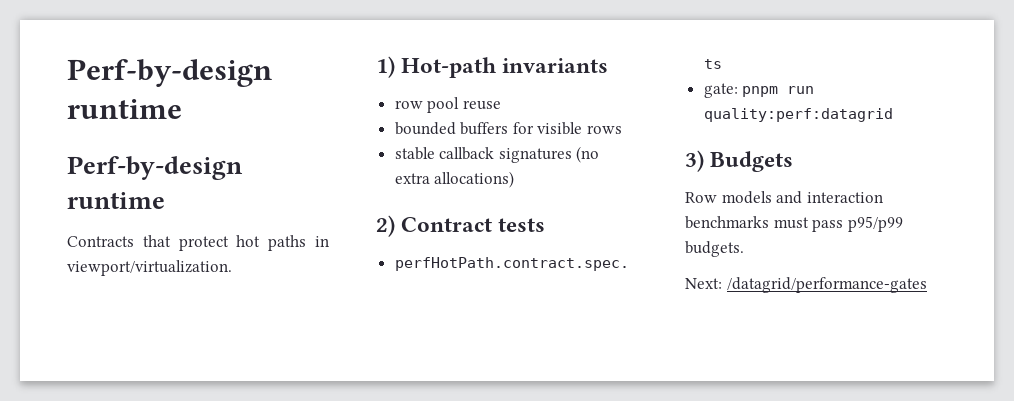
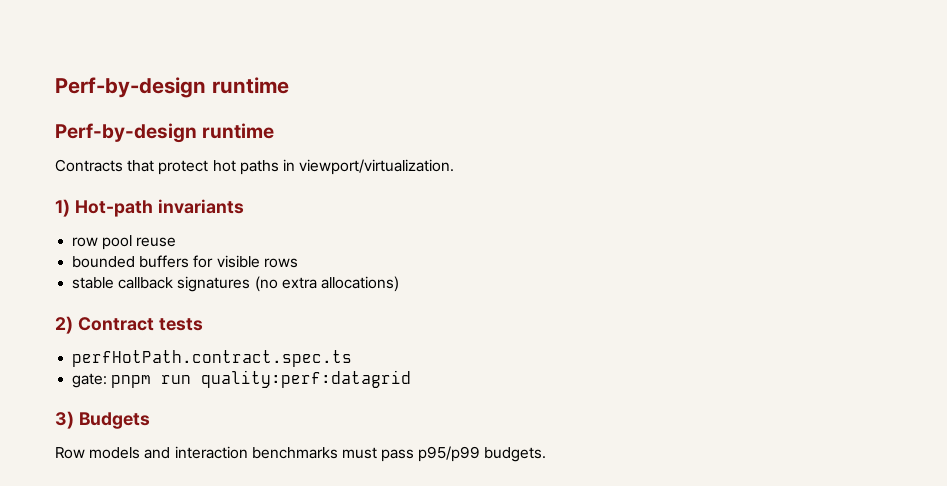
- Next: /datagrid/performance-gates

